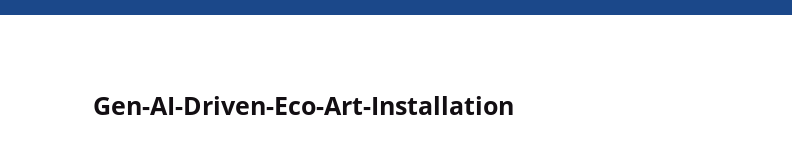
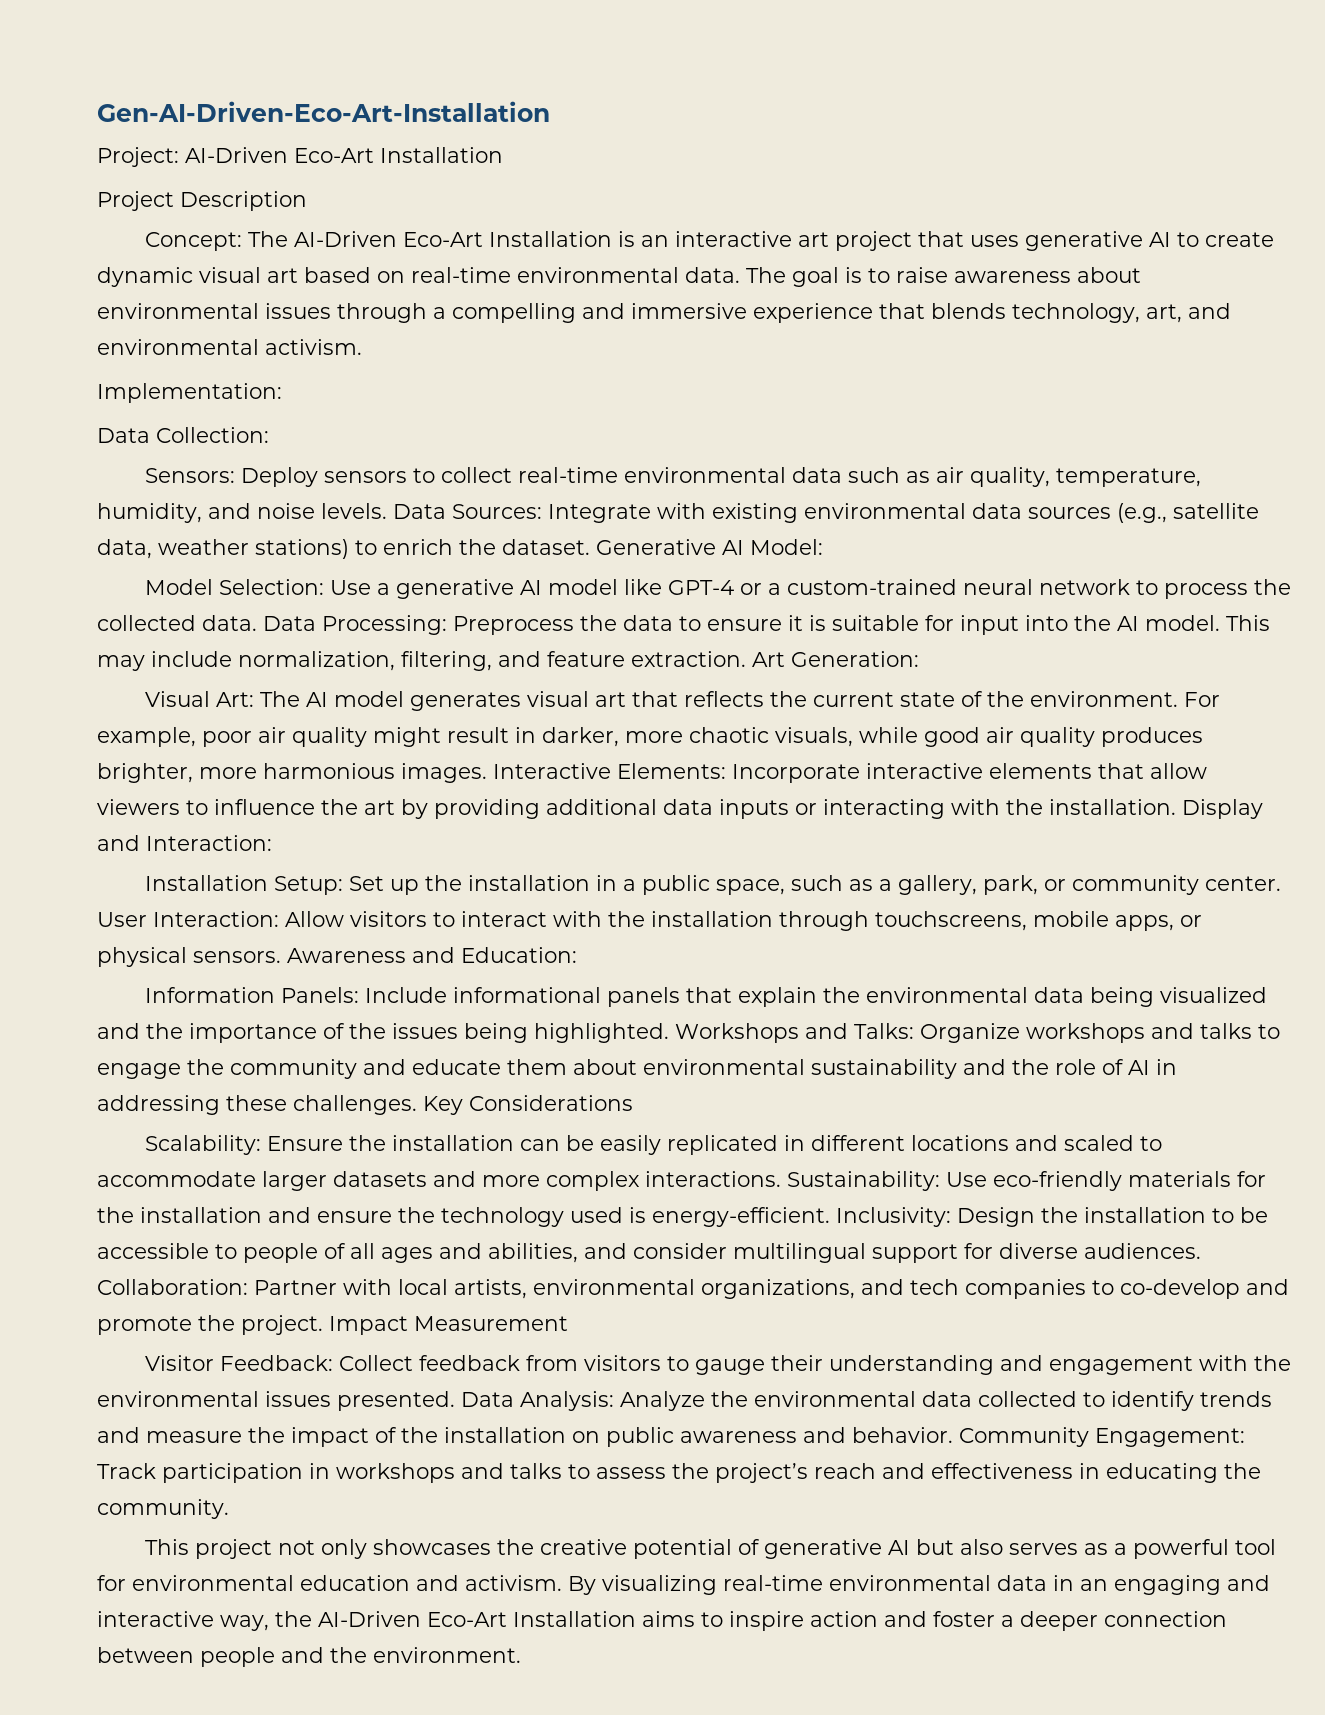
+ Project: AI-Driven Eco-Art Installation
+ Project Description
+ Concept: The AI-Driven Eco-Art Installation is an interactive art project that uses generative AI to create dynamic visual art based on real-time environmental data. The goal is to raise awareness about environmental issues through a compelling and immersive experience that blends technology, art, and environmental activism.
+ Implementation:
+ Data Collection:
+ Sensors: Deploy sensors to collect real-time environmental data such as air quality, temperature, humidity, and noise levels. Data Sources: Integrate with existing environmental data sources (e.g., satellite data, weather stations) to enrich the dataset. Generative AI Model:
+ Model Selection: Use a generative AI model like GPT-4 or a custom-trained neural network to process the collected data. Data Processing: Preprocess the data to ensure it is suitable for input into the AI model. This may include normalization, filtering, and feature extraction. Art Generation:
+ Visual Art: The AI model generates visual art that reflects the current state of the environment. For example, poor air quality might result in darker, more chaotic visuals, while good air quality produces brighter, more harmonious images. Interactive Elements: Incorporate interactive elements that allow viewers to influence the art by providing additional data inputs or interacting with the installation. Display and Interaction:
+ Installation Setup: Set up the installation in a public space, such as a gallery, park, or community center. User Interaction: Allow visitors to interact with the installation through touchscreens, mobile apps, or physical sensors. Awareness and Education:
+ Information Panels: Include informational panels that explain the environmental data being visualized and the importance of the issues being highlighted. Workshops and Talks: Organize workshops and talks to engage the community and educate them about environmental sustainability and the role of AI in addressing these challenges. Key Considerations
+ Scalability: Ensure the installation can be easily replicated in different locations and scaled to accommodate larger datasets and more complex interactions. Sustainability: Use eco-friendly materials for the installation and ensure the technology used is energy-efficient. Inclusivity: Design the installation to be accessible to people of all ages and abilities, and consider multilingual support for diverse audiences. Collaboration: Partner with local artists, environmental organizations, and tech companies to co-develop and promote the project. Impact Measurement
+ Visitor Feedback: Collect feedback from visitors to gauge their understanding and engagement with the environmental issues presented. Data Analysis: Analyze the environmental data collected to identify trends and measure the impact of the installation on public awareness and behavior. Community Engagement: Track participation in workshops and talks to assess the project’s reach and effectiveness in educating the community.
+ This project not only showcases the creative potential of generative AI but also serves as a powerful tool for environmental education and activism. By visualizing real-time environmental data in an engaging and interactive way, the AI-Driven Eco-Art Installation aims to inspire action and foster a deeper connection between people and the environment.

